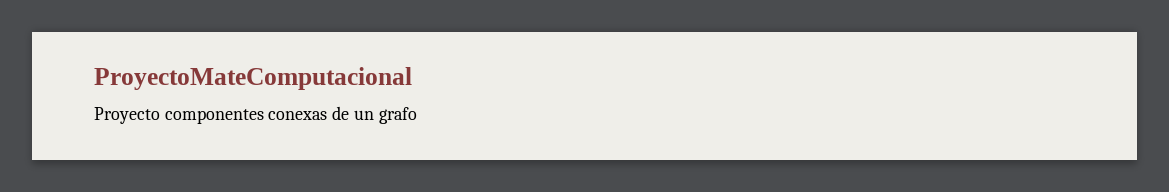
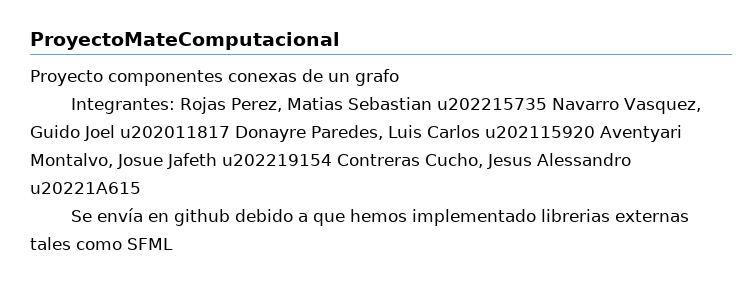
+ Integrantes: Rojas Perez, Matias Sebastian u202215735 Navarro Vasquez, Guido Joel u202011817 Donayre Paredes, Luis Carlos u202115920 Aventyari Montalvo, Josue Jafeth u202219154 Contreras Cucho, Jesus Alessandro u20221A615
+ Se envía en github debido a que hemos implementado librerias externas tales como SFML

